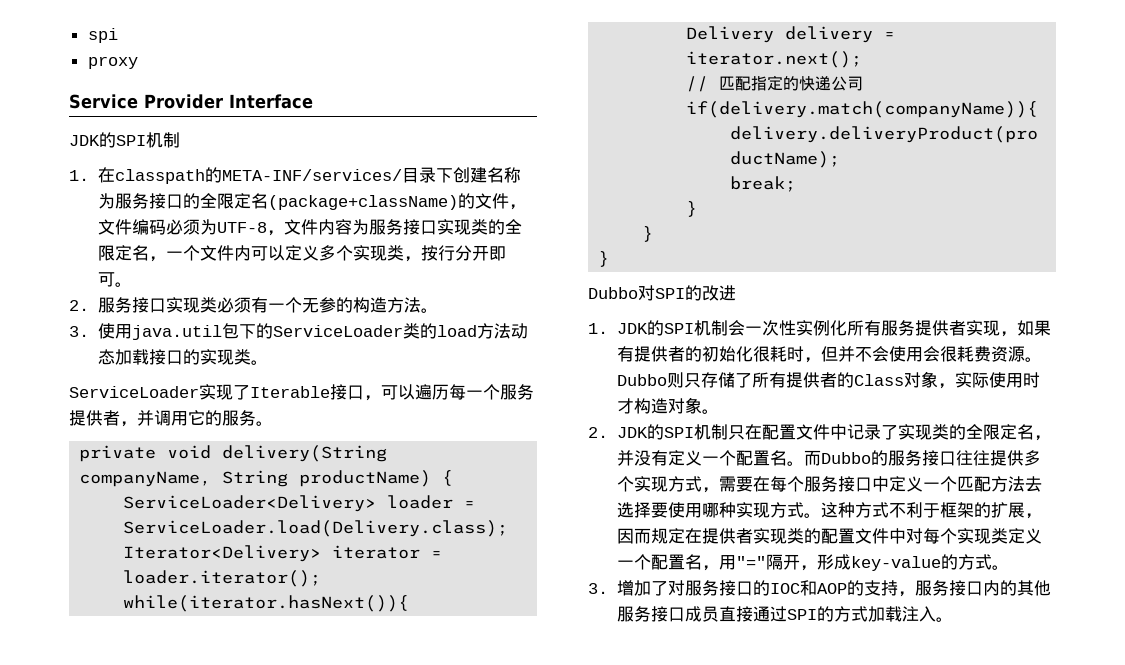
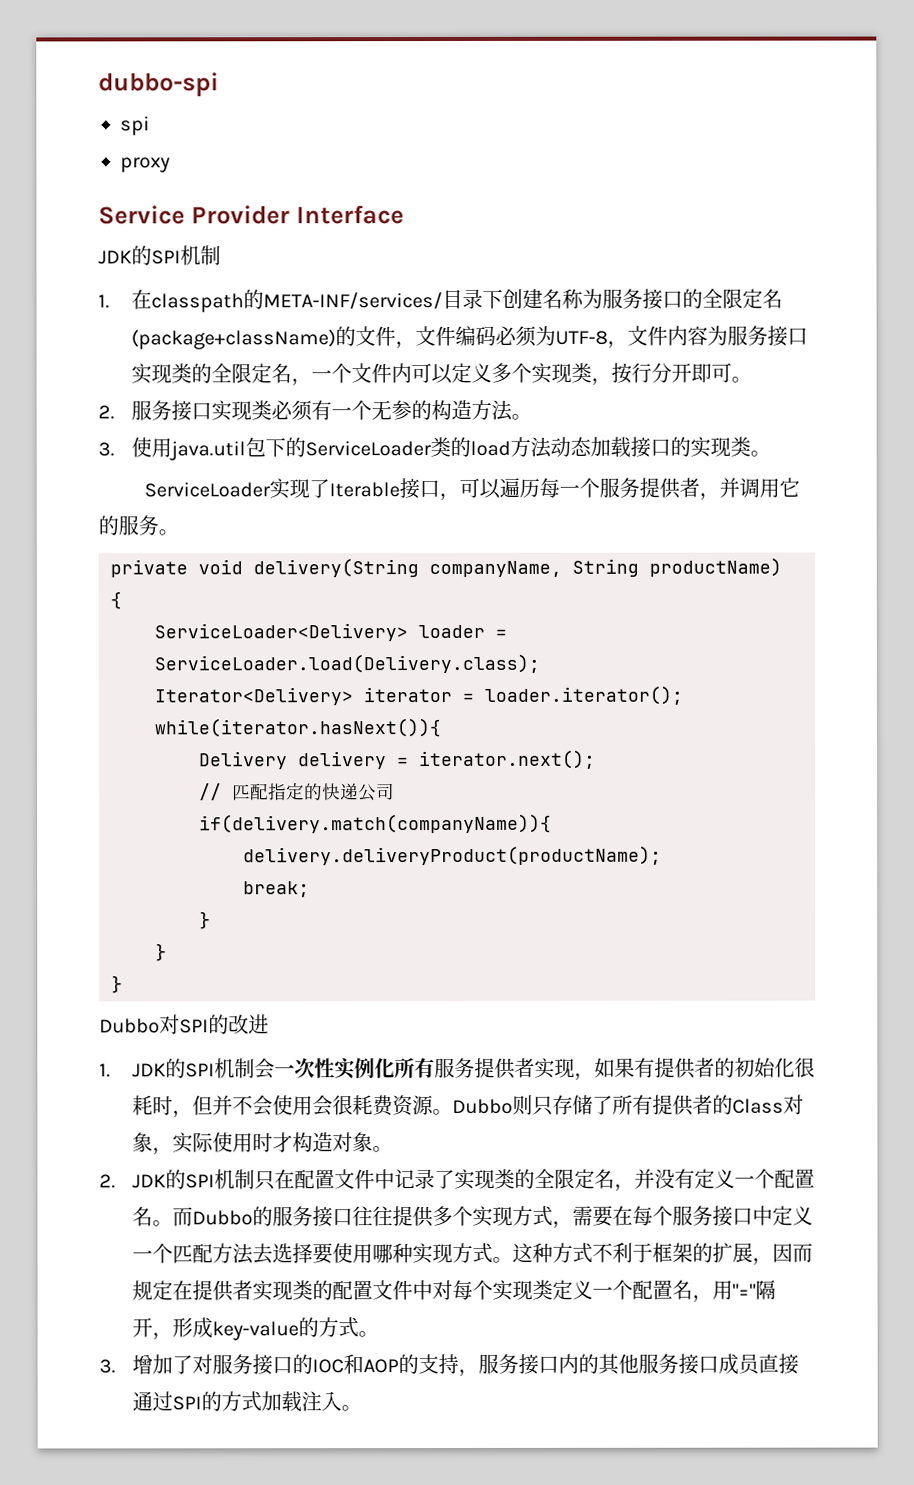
+ dubbo-spi

